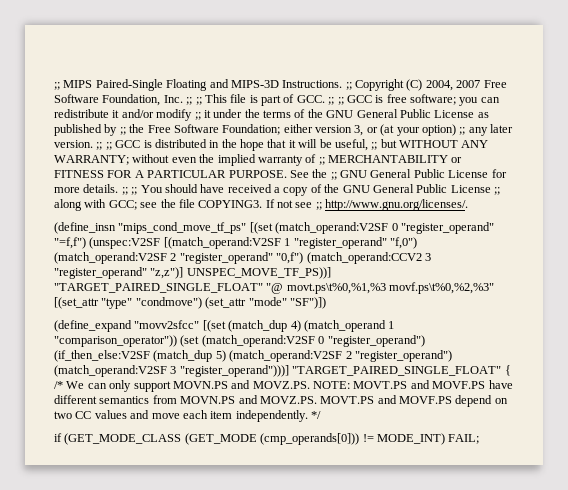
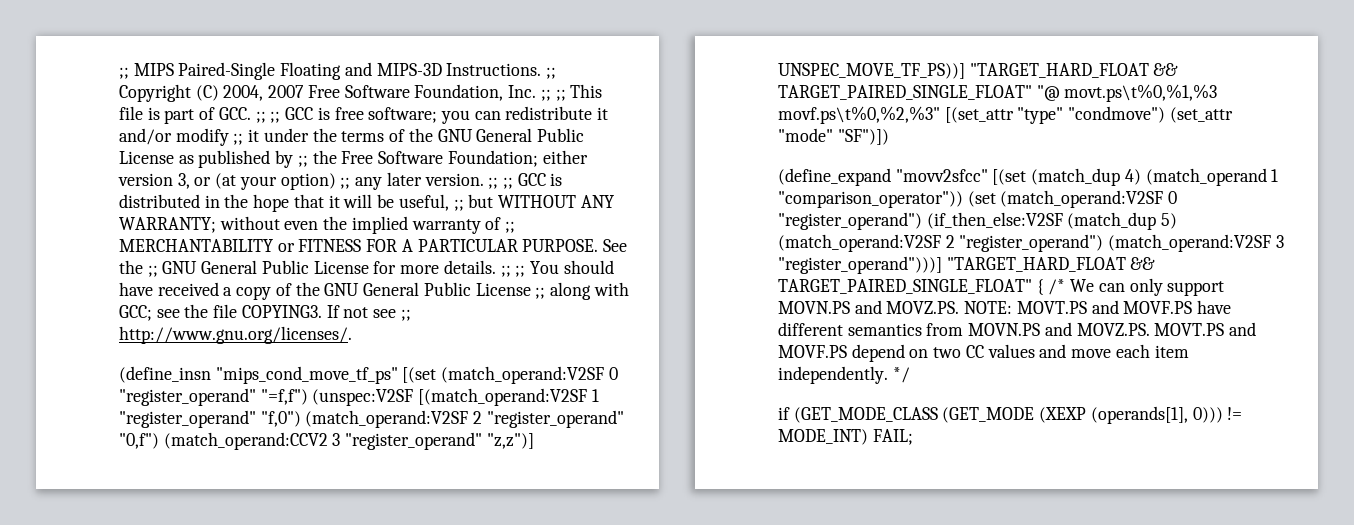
- (define_insn "mips_cond_move_tf_ps" [(set (match_operand:V2SF 0 "register_operand" "=f,f") (unspec:V2SF [(match_operand:V2SF 1 "register_operand" "f,0") (match_operand:V2SF 2 "register_operand" "0,f") (match_operand:CCV2 3 "register_operand" "z,z")] UNSPEC_MOVE_TF_PS))] "TARGET_PAIRED_SINGLE_FLOAT" "@ movt.ps\t%0,%1,%3 movf.ps\t%0,%2,%3" [(set_attr "type" "condmove") (set_attr "mode" "SF")])
+ (define_insn "mips_cond_move_tf_ps" [(set (match_operand:V2SF 0 "register_operand" "=f,f") (unspec:V2SF [(match_operand:V2SF 1 "register_operand" "f,0") (match_operand:V2SF 2 "register_operand" "0,f") (match_operand:CCV2 3 "register_operand" "z,z")] UNSPEC_MOVE_TF_PS))] "TARGET_HARD_FLOAT && TARGET_PAIRED_SINGLE_FLOAT" "@ movt.ps\t%0,%1,%3 movf.ps\t%0,%2,%3" [(set_attr "type" "condmove") (set_attr "mode" "SF")])
- (define_expand "movv2sfcc" [(set (match_dup 4) (match_operand 1 "comparison_operator")) (set (match_operand:V2SF 0 "register_operand") (if_then_else:V2SF (match_dup 5) (match_operand:V2SF 2 "register_operand") (match_operand:V2SF 3 "register_operand")))] "TARGET_PAIRED_SINGLE_FLOAT" { /* We can only support MOVN.PS and MOVZ.PS. NOTE: MOVT.PS and MOVF.PS have different semantics from MOVN.PS and MOVZ.PS. MOVT.PS and MOVF.PS depend on two CC values and move each item independently.
+ (define_expand "movv2sfcc" [(set (match_dup 4) (match_operand 1 "comparison_operator")) (set (match_operand:V2SF 0 "register_operand") (if_then_else:V2SF (match_dup 5) (match_operand:V2SF 2 "register_operand") (match_operand:V2SF 3 "register_operand")))] "TARGET_HARD_FLOAT && TARGET_PAIRED_SINGLE_FLOAT" { /* We can only support MOVN.PS and MOVZ.PS. NOTE: MOVT.PS and MOVF.PS have different semantics from MOVN.PS and MOVZ.PS. MOVT.PS and MOVF.PS depend on two CC values and move each item independently.
- if (GET_MODE_CLASS (GET_MODE (cmp_operands[0])) != MODE_INT) FAIL;
+ if (GET_MODE_CLASS (GET_MODE (XEXP (operands[1], 0))) != MODE_INT) FAIL;

